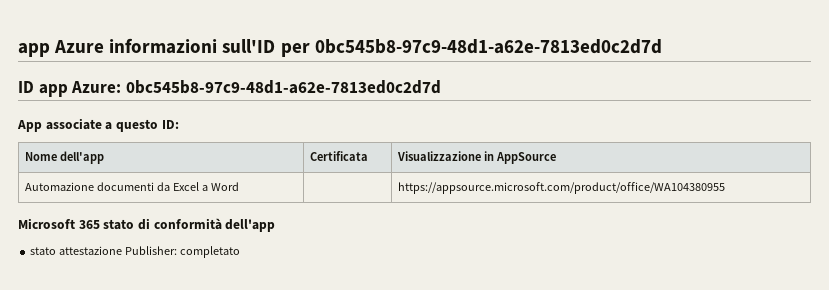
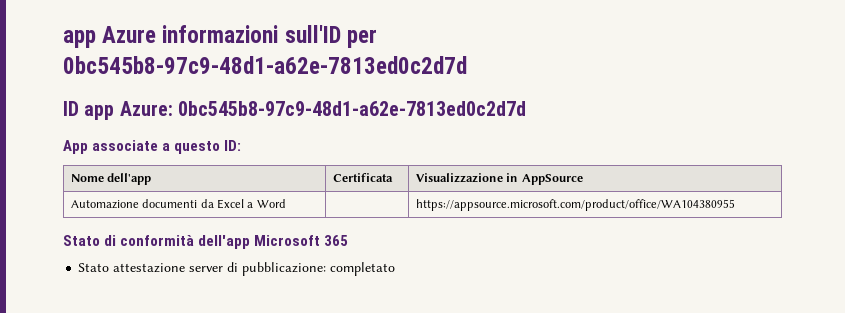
- Microsoft 365 stato di conformità dell'app
- stato attestazione Publisher: completato
+ Stato di conformità dell'app Microsoft 365
+ Stato attestazione server di pubblicazione: completato

